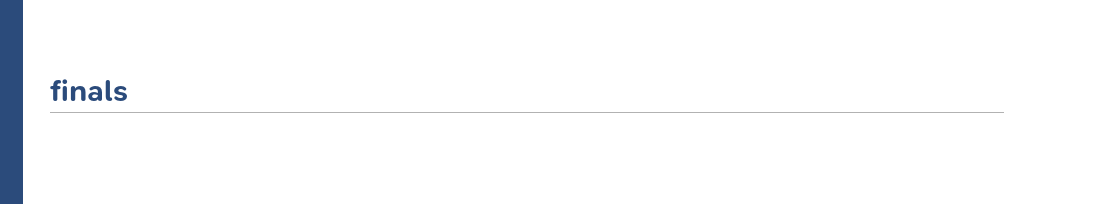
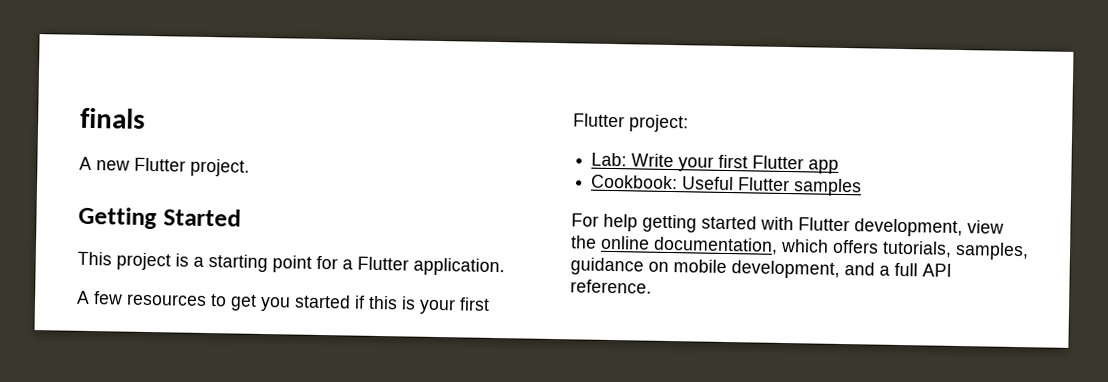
+ A new Flutter project.
+ Getting Started
+ This project is a starting point for a Flutter application.
+ A few resources to get you started if this is your first Flutter project:
+ Lab: Write your first Flutter app
+ Cookbook: Useful Flutter samples
+ For help getting started with Flutter development, view the online documentation, which offers tutorials, samples, guidance on mobile development, and a full API reference.

